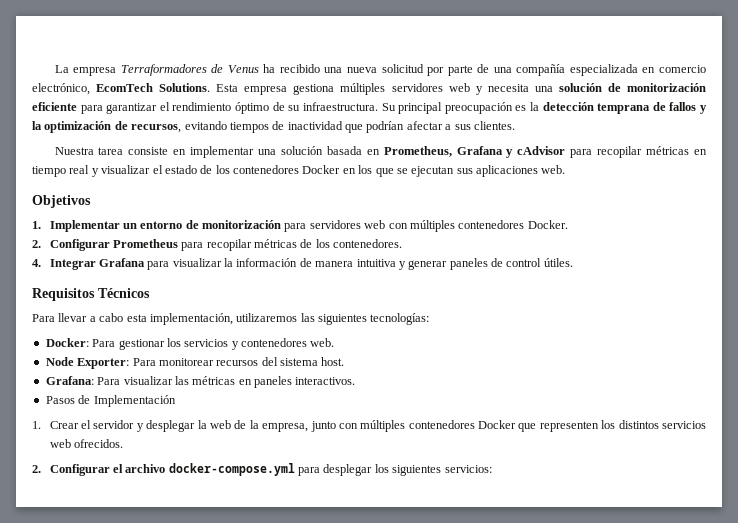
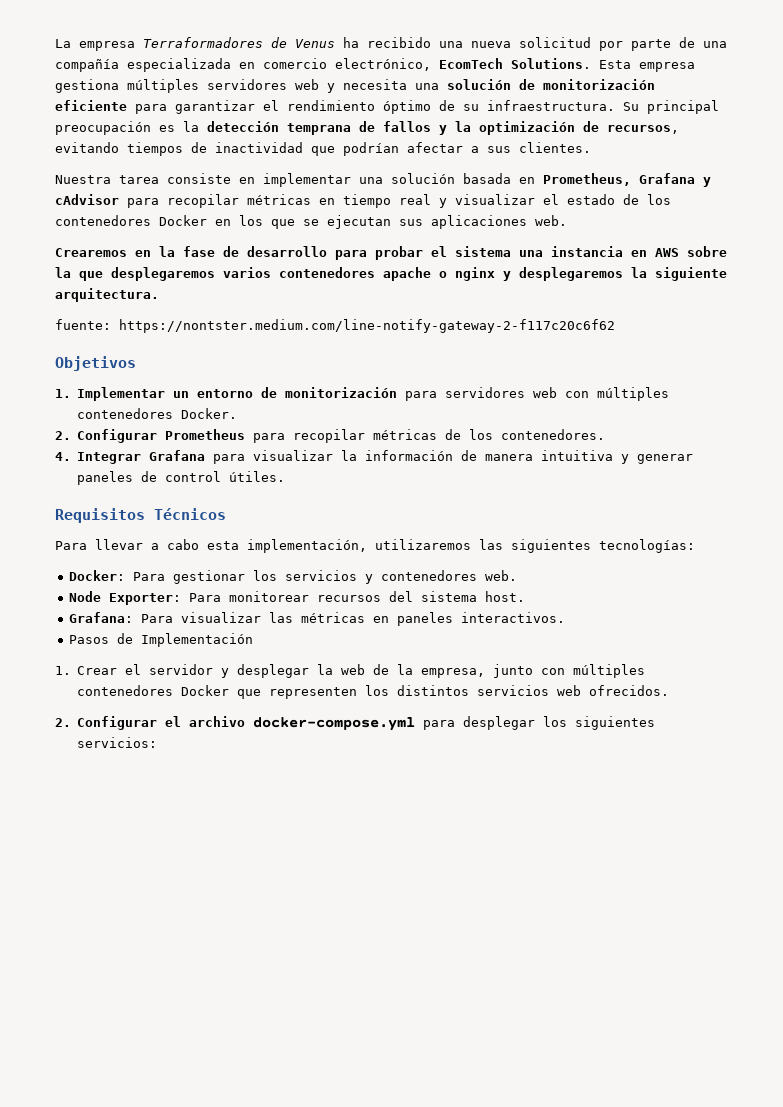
+ Crearemos en la fase de desarrollo para probar el sistema una instancia en AWS sobre la que desplegaremos varios contenedores apache o nginx y desplegaremos la siguiente arquitectura.
+ fuente: https://nontster.medium.com/line-notify-gateway-2-f117c20c6f62

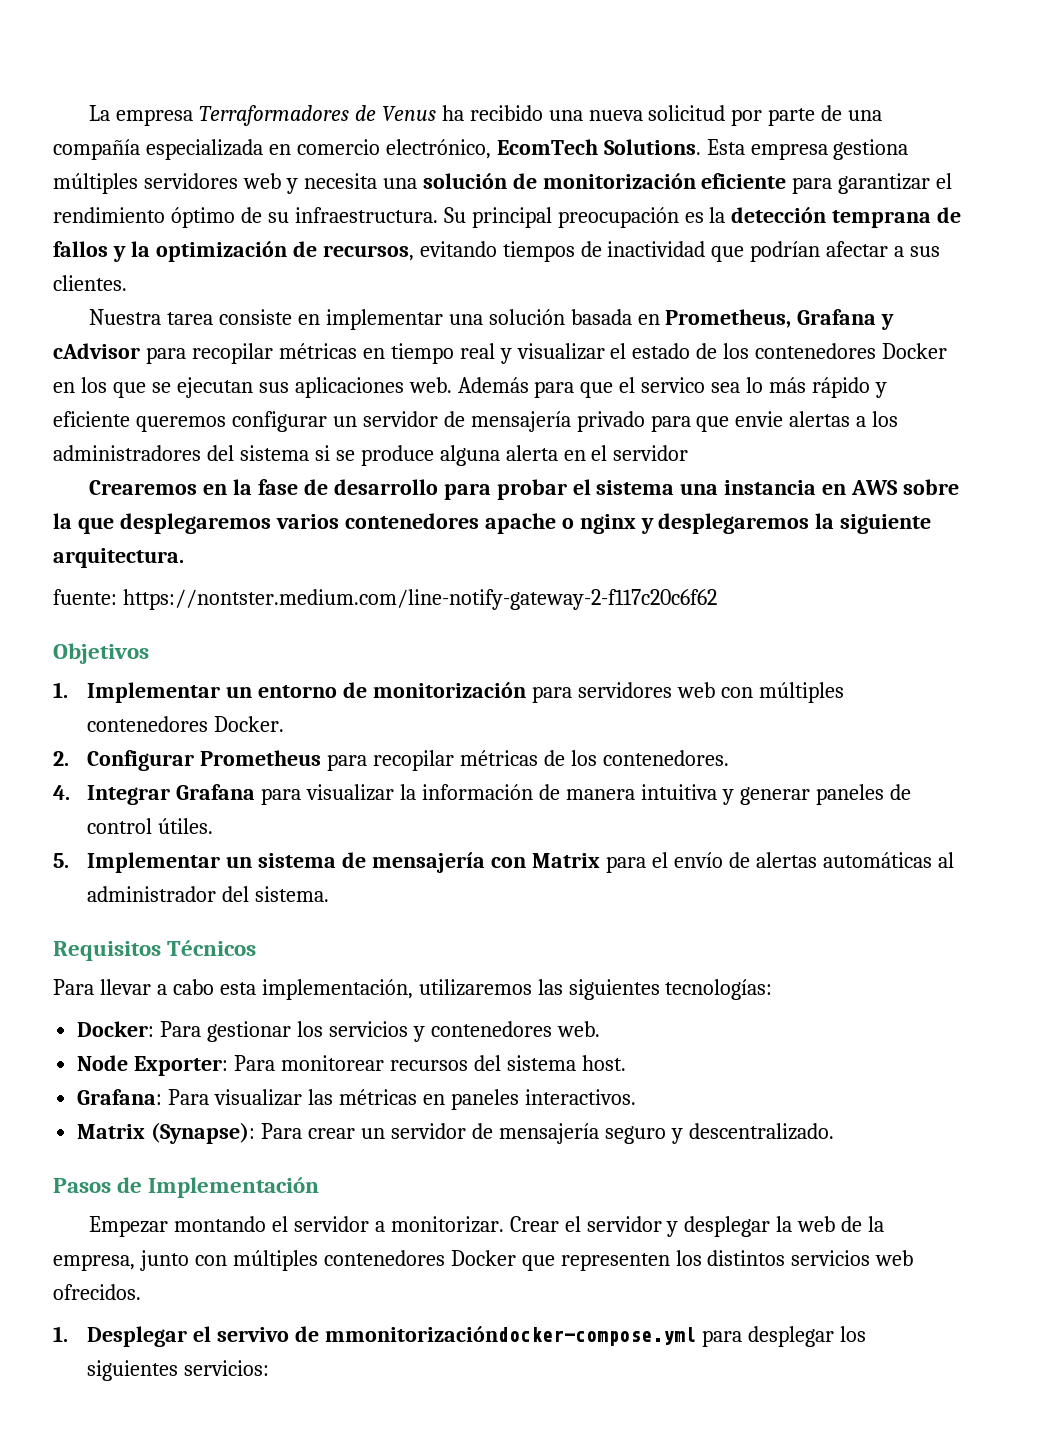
+ Además para que el servico sea lo más rápido y eficiente queremos configurar un servidor de mensajería privado para que envie alertas a los administradores del sistema si se produce alguna alerta en el servidor
+ 5. Implementar un sistema de mensajería con Matrix para el envío de alertas automáticas al administrador del sistema.
+ Matrix (Synapse): Para crear un servidor de mensajería seguro y descentralizado.
  Pasos de Implementación
- 1. Crear el servidor y desplegar la web de la empresa, junto con múltiples contenedores Docker que representen los distintos servicios web ofrecidos.
+ Empezar montando el servidor a monitorizar. Crear el servidor y desplegar la web de la empresa, junto con múltiples contenedores Docker que representen los distintos servicios web ofrecidos.
- 2. Configurar el archivo docker-compose.yml para desplegar los siguientes servicios:
+ 1. Desplegar el servivo de mmonitorizacióndocker-compose.yml para desplegar los siguientes servicios:

